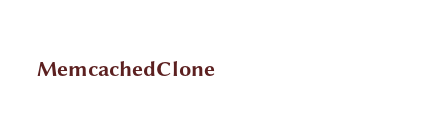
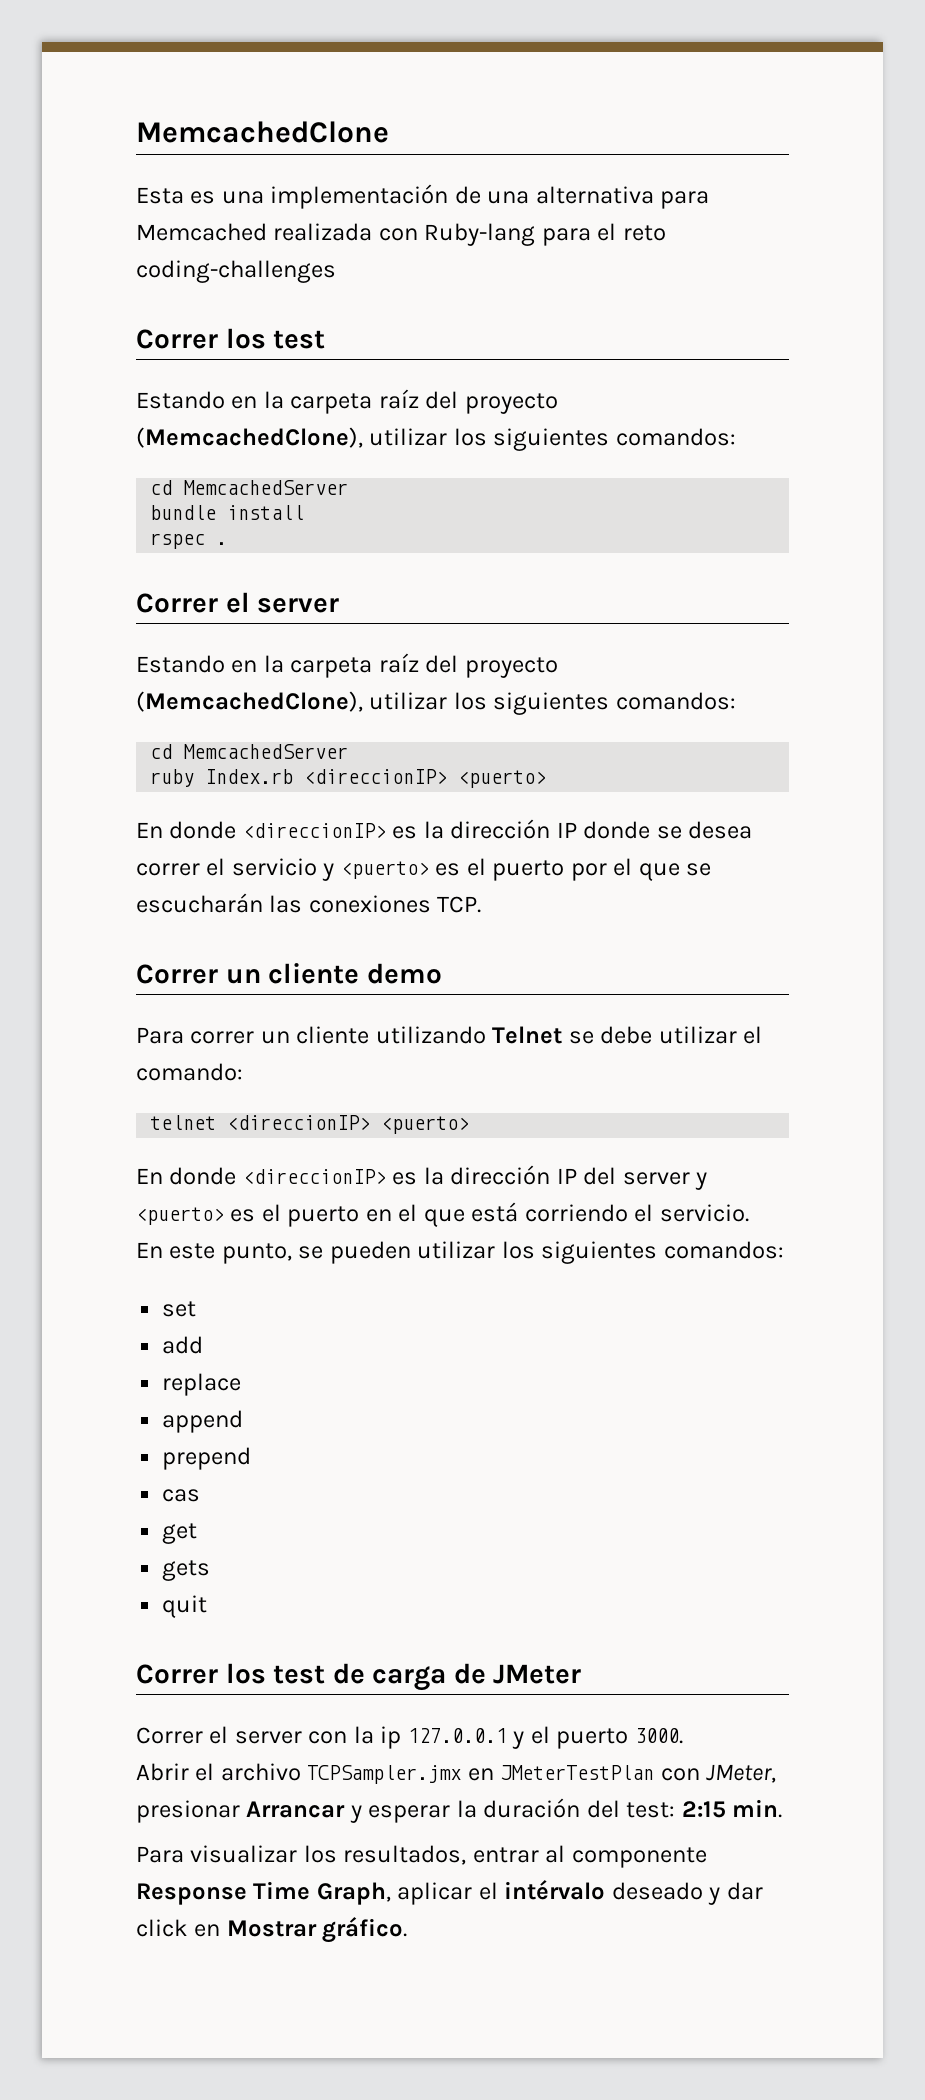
+ Esta es una implementación de una alternativa para Memcached realizada con Ruby-lang para el reto coding-challenges
+ Correr los test
+ Estando en la carpeta raíz del proyecto (MemcachedClone), utilizar los siguientes comandos:
+ cd MemcachedServer
+ bundle install
+ rspec .
+ Correr el server
+ Estando en la carpeta raíz del proyecto (MemcachedClone), utilizar los siguientes comandos:
+ cd MemcachedServer
+ ruby Index.rb <direccionIP> <puerto>
+ En donde <direccionIP> es la dirección IP donde se desea correr el servicio y <puerto> es el puerto por el que se escucharán las conexiones TCP.
+ Correr un cliente demo
+ Para correr un cliente utilizando Telnet se debe utilizar el comando:
+ telnet <direccionIP> <puerto>
+ En donde <direccionIP> es la dirección IP del server y <puerto> es el puerto en el que está corriendo el servicio.
+ En este punto, se pueden utilizar los siguientes comandos:
+ set
+ add
+ replace
+ append
+ prepend
+ cas
+ get
+ gets
+ quit
+ Correr los test de carga de JMeter
+ Correr el server con la ip 127.0.0.1 y el puerto 3000.
+ Abrir el archivo TCPSampler.jmx en JMeterTestPlan con JMeter, presionar Arrancar y esperar la duración del test: 2:15 min.
+ Para visualizar los resultados, entrar al componente Response Time Graph, aplicar el intérvalo deseado y dar click en Mostrar gráfico.

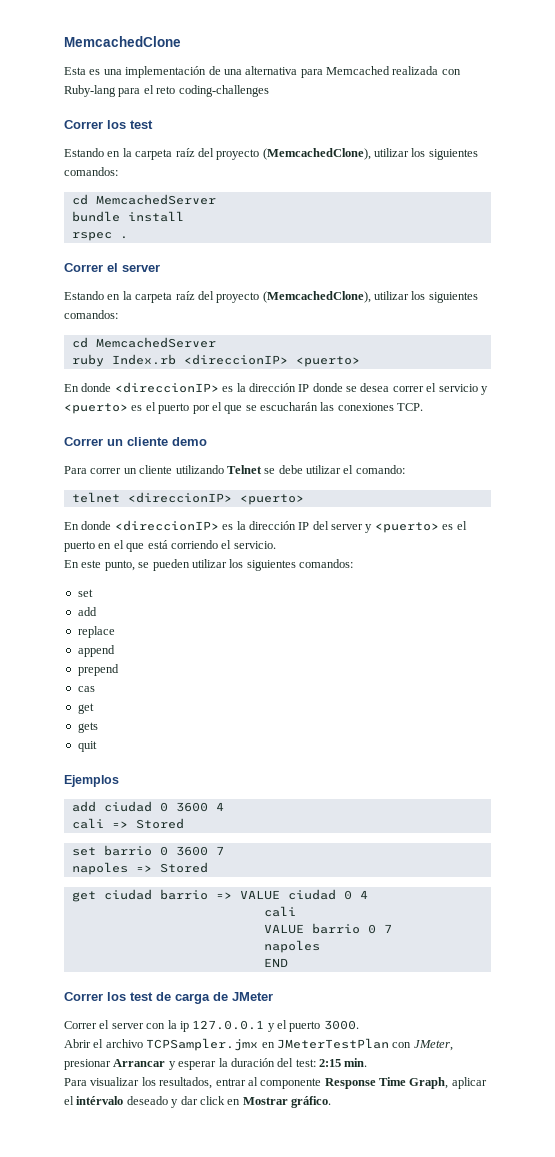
+ Ejemplos
+ add ciudad 0 3600 4
+ cali => Stored
+ set barrio 0 3600 7
+ napoles => Stored
+ get ciudad barrio => VALUE ciudad 0 4
+ cali
+ VALUE barrio 0 7
+ napoles
+ END

